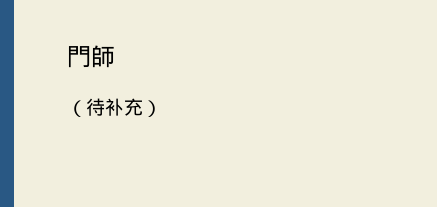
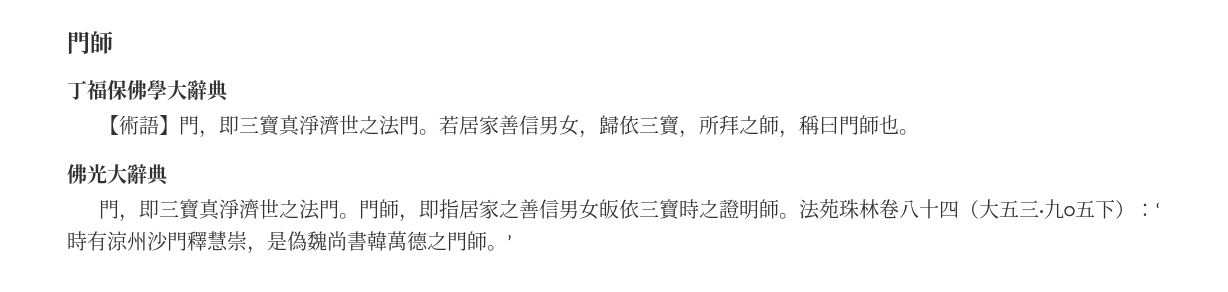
- （待补充）
+ 丁福保佛學大辭典
+ 【術語】門，即三寶真淨濟世之法門。若居家善信男女，歸依三寶，所拜之師，稱曰門師也。
+ 佛光大辭典
+ 門，即三寶真淨濟世之法門。門師，即指居家之善信男女皈依三寶時之證明師。法苑珠林卷八十四（大五三·九○五下）：‘時有涼州沙門釋慧崇，是偽魏尚書韓萬德之門師。’

